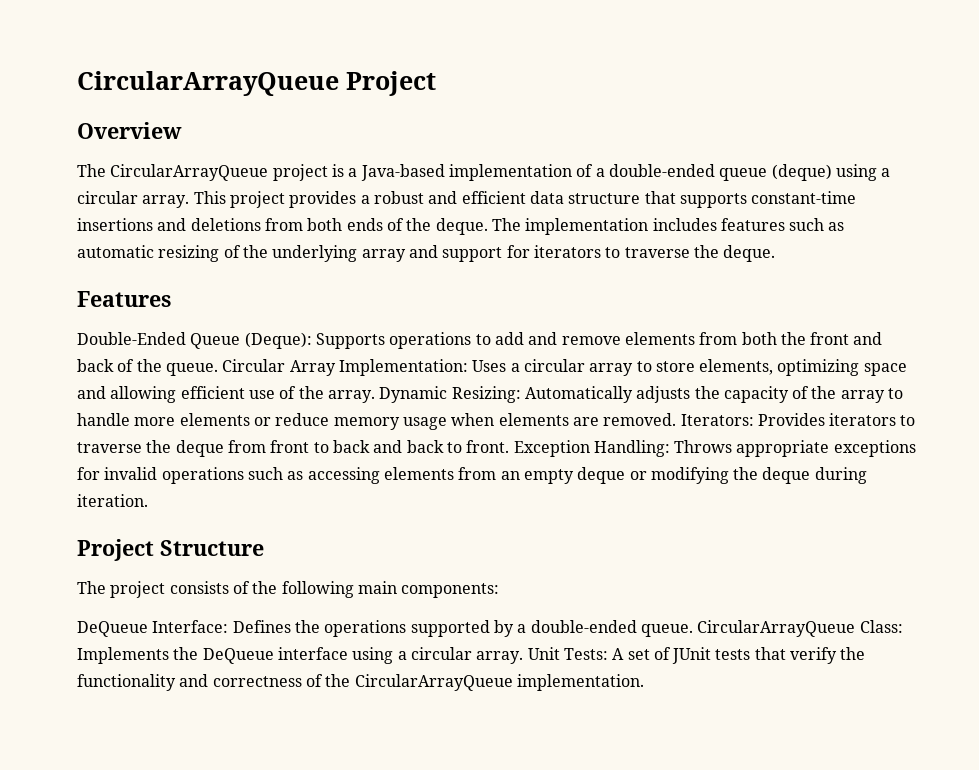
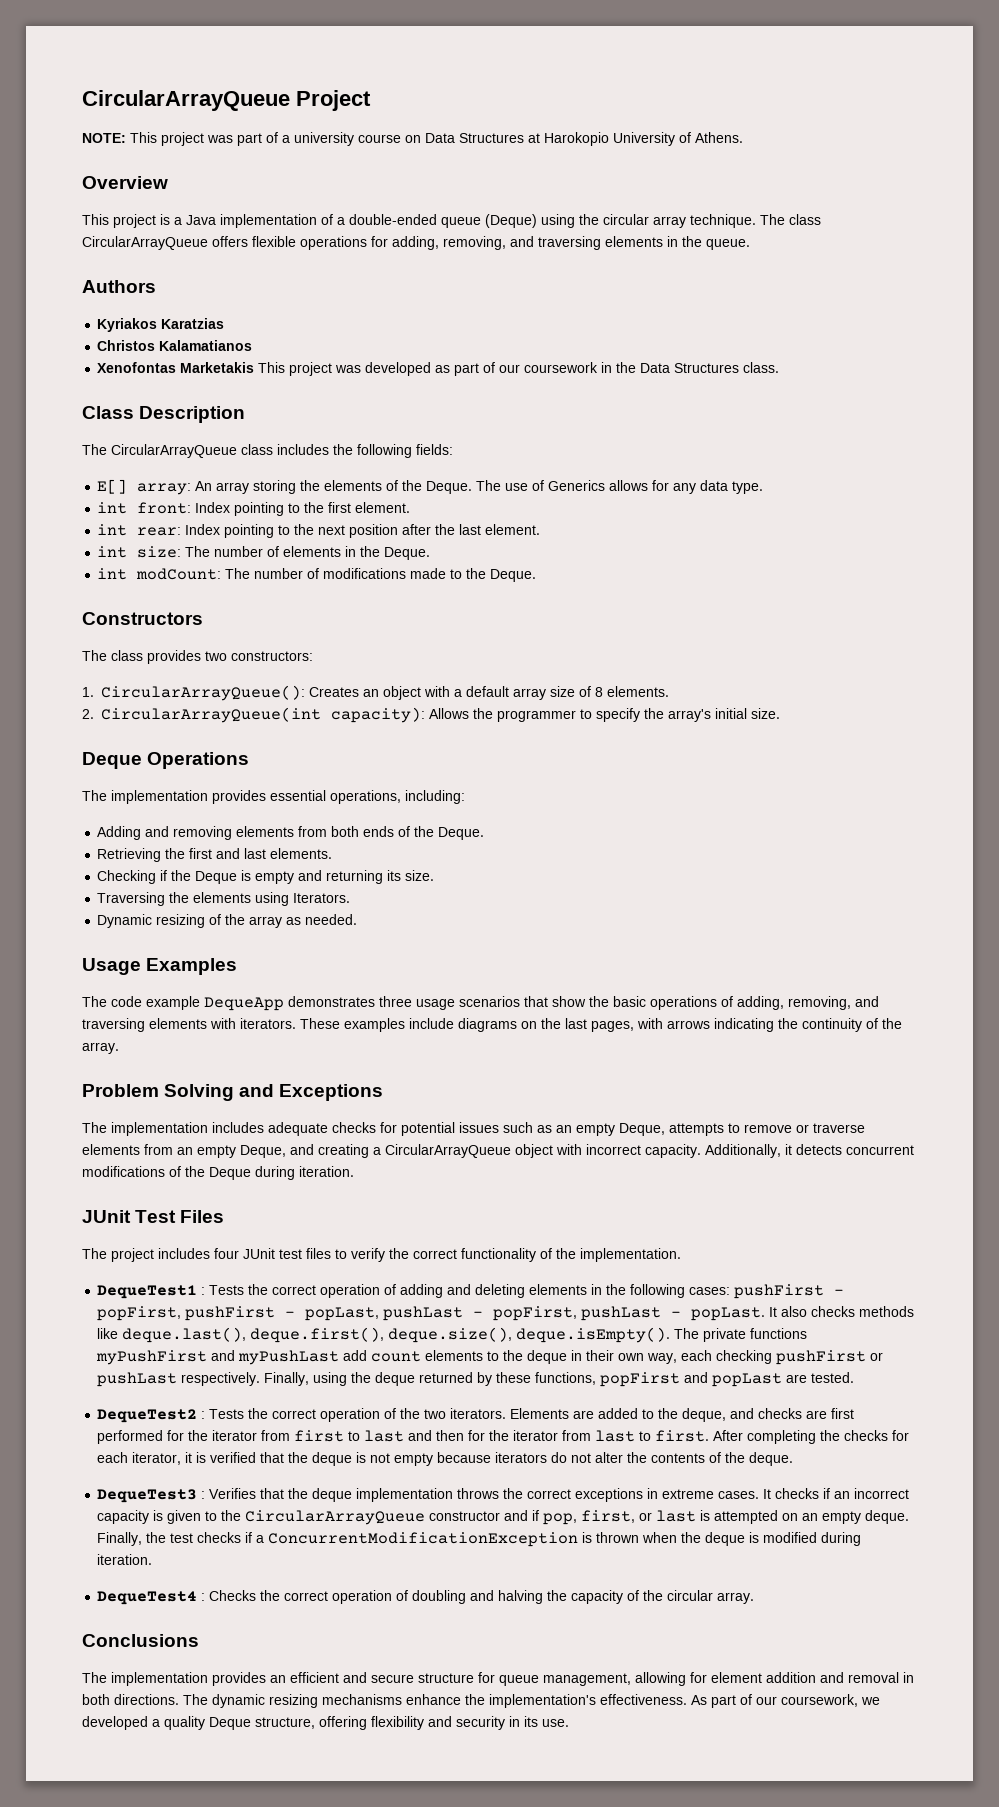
+ NOTE: This project was part of a university course on Data Structures at Harokopio University of Athens.
- The CircularArrayQueue project is a Java-based implementation of a double-ended queue (deque) using a circular array. This project provides a robust and efficient data structure that supports constant-time insertions and deletions from both ends of the deque. The implementation includes features such as automatic resizing of the underlying array and support for iterators to traverse the deque.
- Features
- Double-Ended Queue (Deque): Supports operations to add and remove elements from both the front and back of the queue. Circular Array Implementation: Uses a circular array to store elements, optimizing space and allowing efficient use of the array. Dynamic Resizing: Automatically adjusts the capacity of the array to handle more elements or reduce memory usage when elements are removed. Iterators: Provides iterators to traverse the deque from front to back and back to front. Exception Handling: Throws appropriate exceptions for invalid operations such as accessing elements from an empty deque or modifying the deque during iteration.
- Project Structure
- The project consists of the following main components:
- DeQueue Interface: Defines the operations supported by a double-ended queue. CircularArrayQueue Class: Implements the DeQueue interface using a circular array. Unit Tests: A set of JUnit tests that verify the functionality and correctness of the CircularArrayQueue implementation.
+ This project is a Java implementation of a double-ended queue (Deque) using the circular array technique. The class CircularArrayQueue offers flexible operations for adding, removing, and traversing elements in the queue.
+ Authors
+ Kyriakos Karatzias
+ Christos Kalamatianos
+ Xenofontas Marketakis This project was developed as part of our coursework in the Data Structures class.
+ Class Description
+ The CircularArrayQueue class includes the following fields:
+ E[] array: An array storing the elements of the Deque. The use of Generics allows for any data type.
+ int front: Index pointing to the first element.
+ int rear: Index pointing to the next position after the last element.
+ int size: The number of elements in the Deque.
+ int modCount: The number of modifications made to the Deque.
+ Constructors
+ The class provides two constructors:
+ 1. CircularArrayQueue(): Creates an object with a default array size of 8 elements.
+ 2. CircularArrayQueue(int capacity): Allows the programmer to specify the array's initial size.
+ Deque Operations
+ The implementation provides essential operations, including:
+ Adding and removing elements from both ends of the Deque.
+ Retrieving the first and last elements.
+ Checking if the Deque is empty and returning its size.
+ Traversing the elements using Iterators.
+ Dynamic resizing of the array as needed.
+ Usage Examples
+ The code example DequeApp demonstrates three usage scenarios that show the basic operations of adding, removing, and traversing elements with iterators. These examples include diagrams on the last pages, with arrows indicating the continuity of the array.
+ Problem Solving and Exceptions
+ The implementation includes adequate checks for potential issues such as an empty Deque, attempts to remove or traverse elements from an empty Deque, and creating a CircularArrayQueue object with incorrect capacity. Additionally, it detects concurrent modifications of the Deque during iteration.
+ JUnit Test Files
+ The project includes four JUnit test files to verify the correct functionality of the implementation.
+ DequeTest1 : Tests the correct operation of adding and deleting elements in the following cases: pushFirst - popFirst, pushFirst - popLast, pushLast - popFirst, pushLast - popLast. It also checks methods like deque.last(), deque.first(), deque.size(), deque.isEmpty(). The private functions myPushFirst and myPushLast add count elements to the deque in their own way, each checking pushFirst or pushLast respectively. Finally, using the deque returned by these functions, popFirst and popLast are tested.
+ DequeTest2 : Tests the correct operation of the two iterators. Elements are added to the deque, and checks are first performed for the iterator from first to last and then for the iterator from last to first. After completing the checks for each iterator, it is verified that the deque is not empty because iterators do not alter the contents of the deque.
+ DequeTest3 : Verifies that the deque implementation throws the correct exceptions in extreme cases. It checks if an incorrect capacity is given to the CircularArrayQueue constructor and if pop, first, or last is attempted on an empty deque. Finally, the test checks if a ConcurrentModificationException is thrown when the deque is modified during iteration.
+ DequeTest4 : Checks the correct operation of doubling and halving the capacity of the circular array.
+ Conclusions
+ The implementation provides an efficient and secure structure for queue management, allowing for element addition and removal in both directions. The dynamic resizing mechanisms enhance the implementation's effectiveness. As part of our coursework, we developed a quality Deque structure, offering flexibility and security in its use.

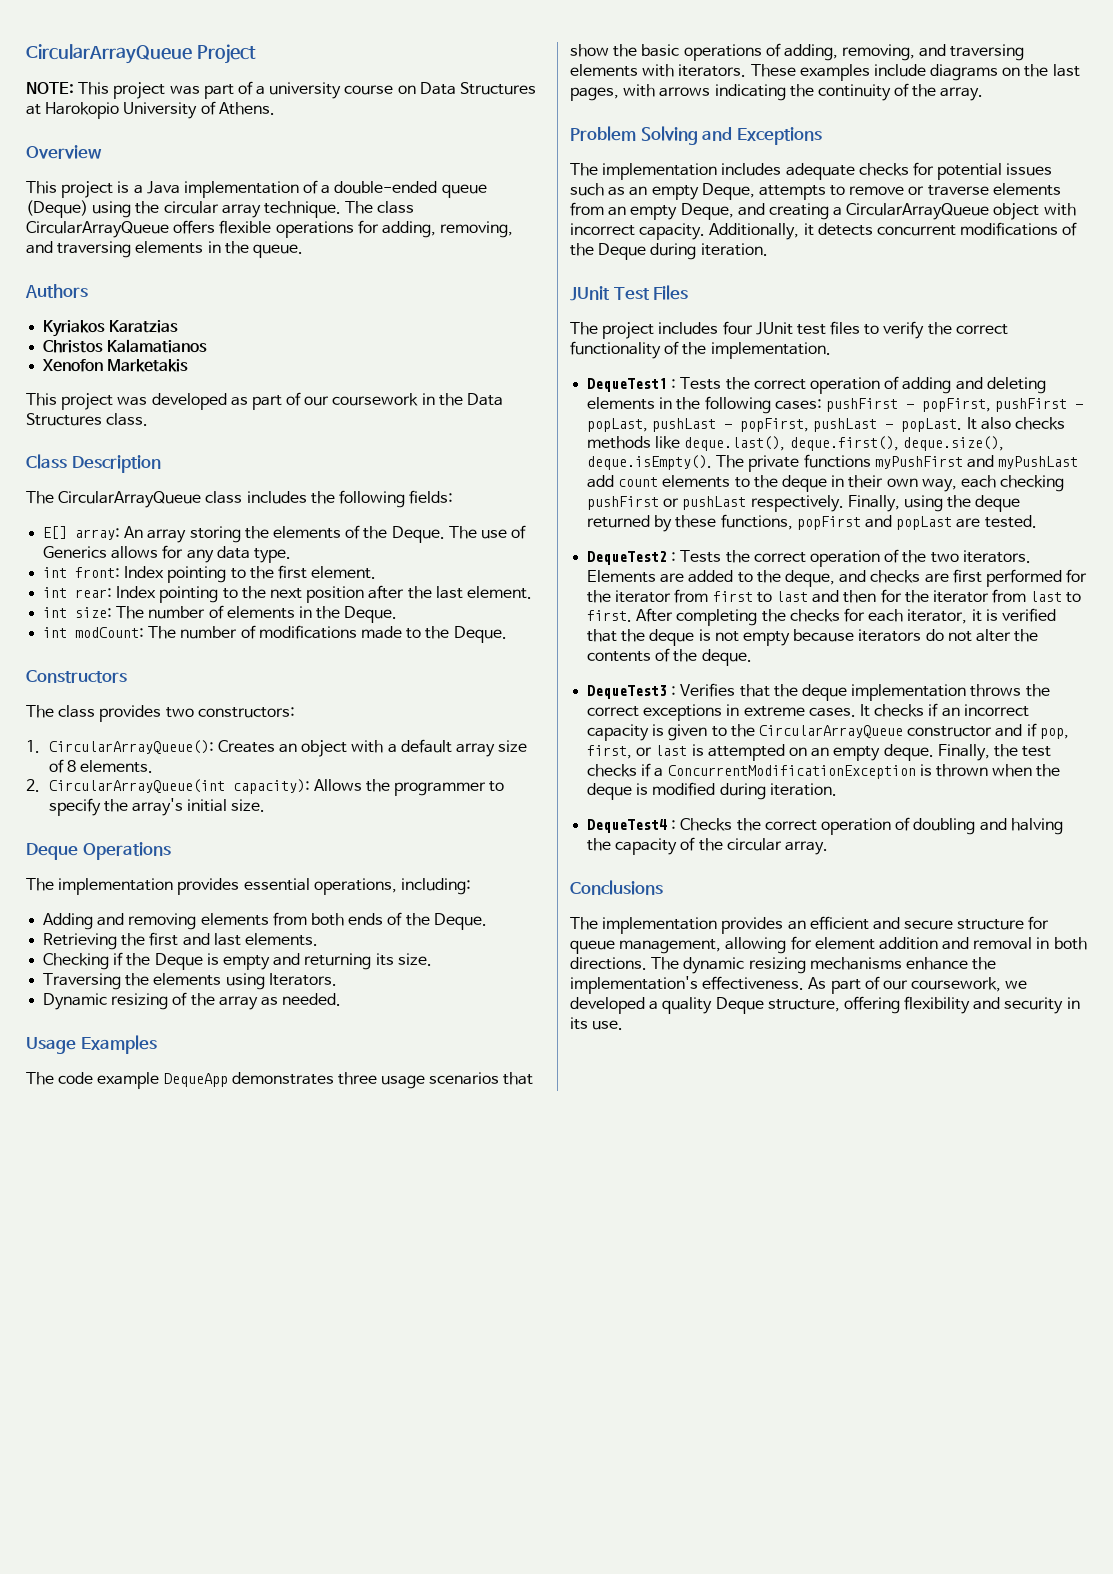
- Xenofontas Marketakis This project was developed as part of our coursework in the Data Structures class.
+ Xenofon Marketakis
+ This project was developed as part of our coursework in the Data Structures class.

